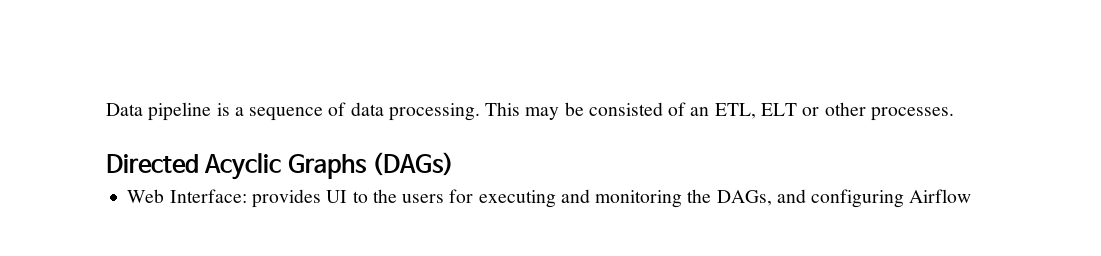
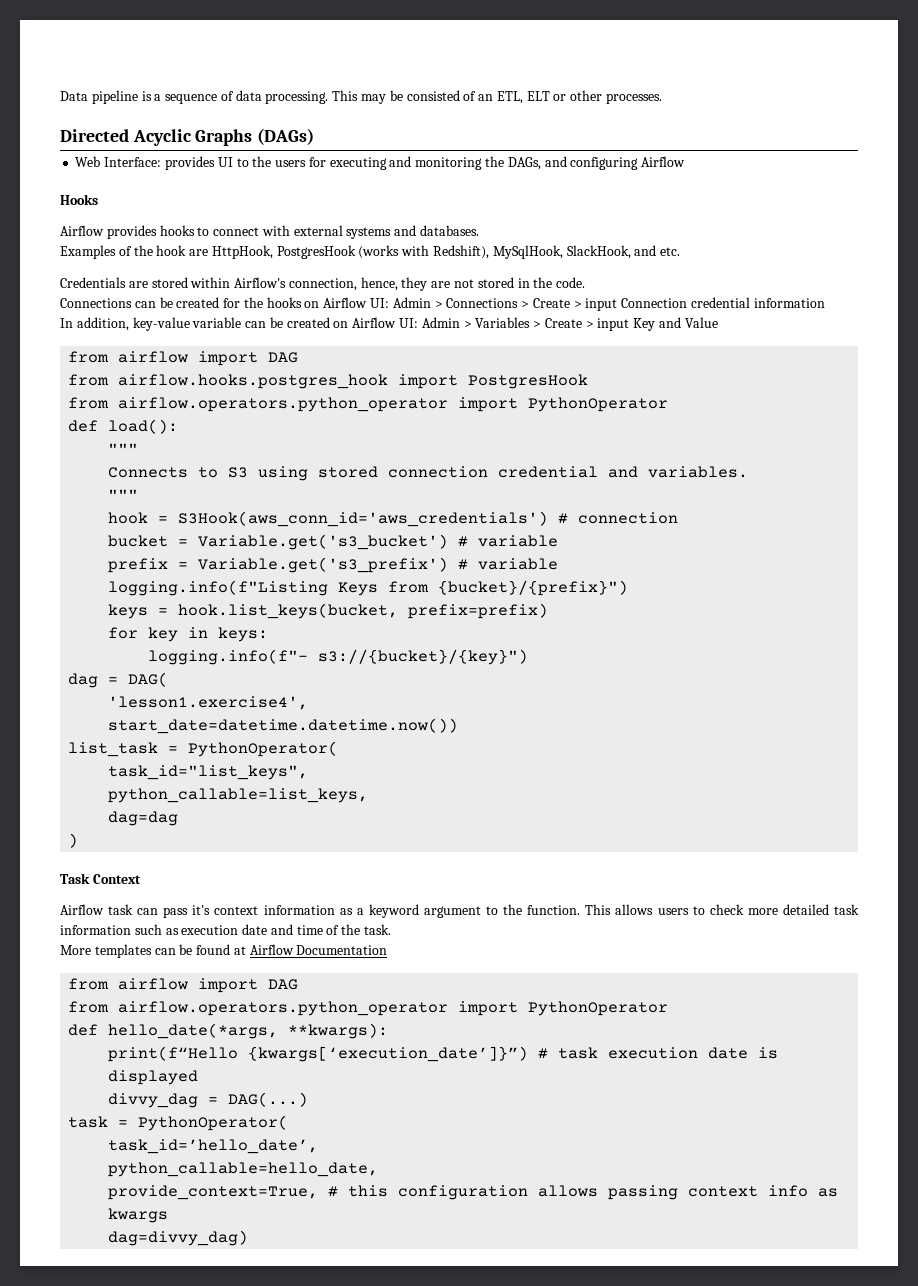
+ Hooks
+ Airflow provides hooks to connect with external systems and databases.
+ Examples of the hook are HttpHook, PostgresHook (works with Redshift), MySqlHook, SlackHook, and etc.
+ Credentials are stored within Airflow's connection, hence, they are not stored in the code.
+ Connections can be created for the hooks on Airflow UI: Admin > Connections > Create > input Connection credential information
+ In addition, key-value variable can be created on Airflow UI: Admin > Variables > Create > input Key and Value
+ from airflow import DAG
+ from airflow.hooks.postgres_hook import PostgresHook
+ from airflow.operators.python_operator import PythonOperator
+ def load():
+ """
+ Connects to S3 using stored connection credential and variables.
+ """
+ hook = S3Hook(aws_conn_id='aws_credentials') # connection
+ bucket = Variable.get('s3_bucket') # variable
+ prefix = Variable.get('s3_prefix') # variable
+ logging.info(f"Listing Keys from {bucket}/{prefix}")
+ keys = hook.list_keys(bucket, prefix=prefix)
+ for key in keys:
+ logging.info(f"- s3://{bucket}/{key}")
+ dag = DAG(
+ 'lesson1.exercise4',
+ start_date=datetime.datetime.now())
+ list_task = PythonOperator(
+ task_id="list_keys",
+ python_callable=list_keys,
+ dag=dag
+ )
+ Task Context
+ Airflow task can pass it's context information as a keyword argument to the function. This allows users to check more detailed task information such as execution date and time of the task.
+ More templates can be found at Airflow Documentation
+ from airflow import DAG
+ from airflow.operators.python_operator import PythonOperator
+ def hello_date(*args, **kwargs):
+ print(f“Hello {kwargs[‘execution_date’]}”) # task execution date is displayed
+ divvy_dag = DAG(...)
+ task = PythonOperator(
+ task_id=’hello_date’,
+ python_callable=hello_date,
+ provide_context=True, # this configuration allows passing context info as kwargs
+ dag=divvy_dag)

